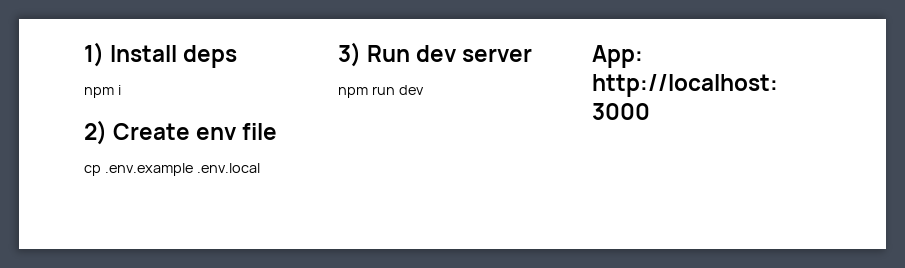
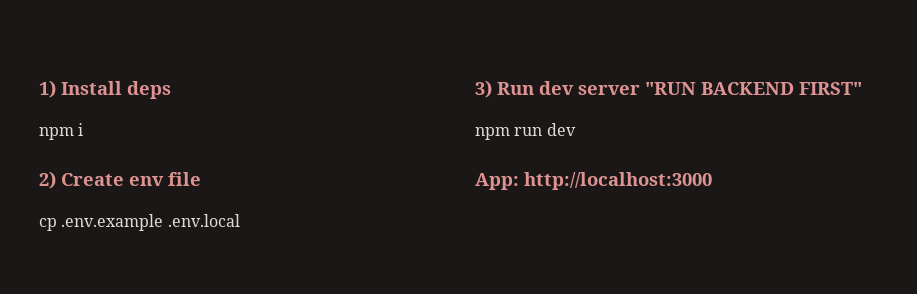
- 3) Run dev server
+ 3) Run dev server "RUN BACKEND FIRST"

